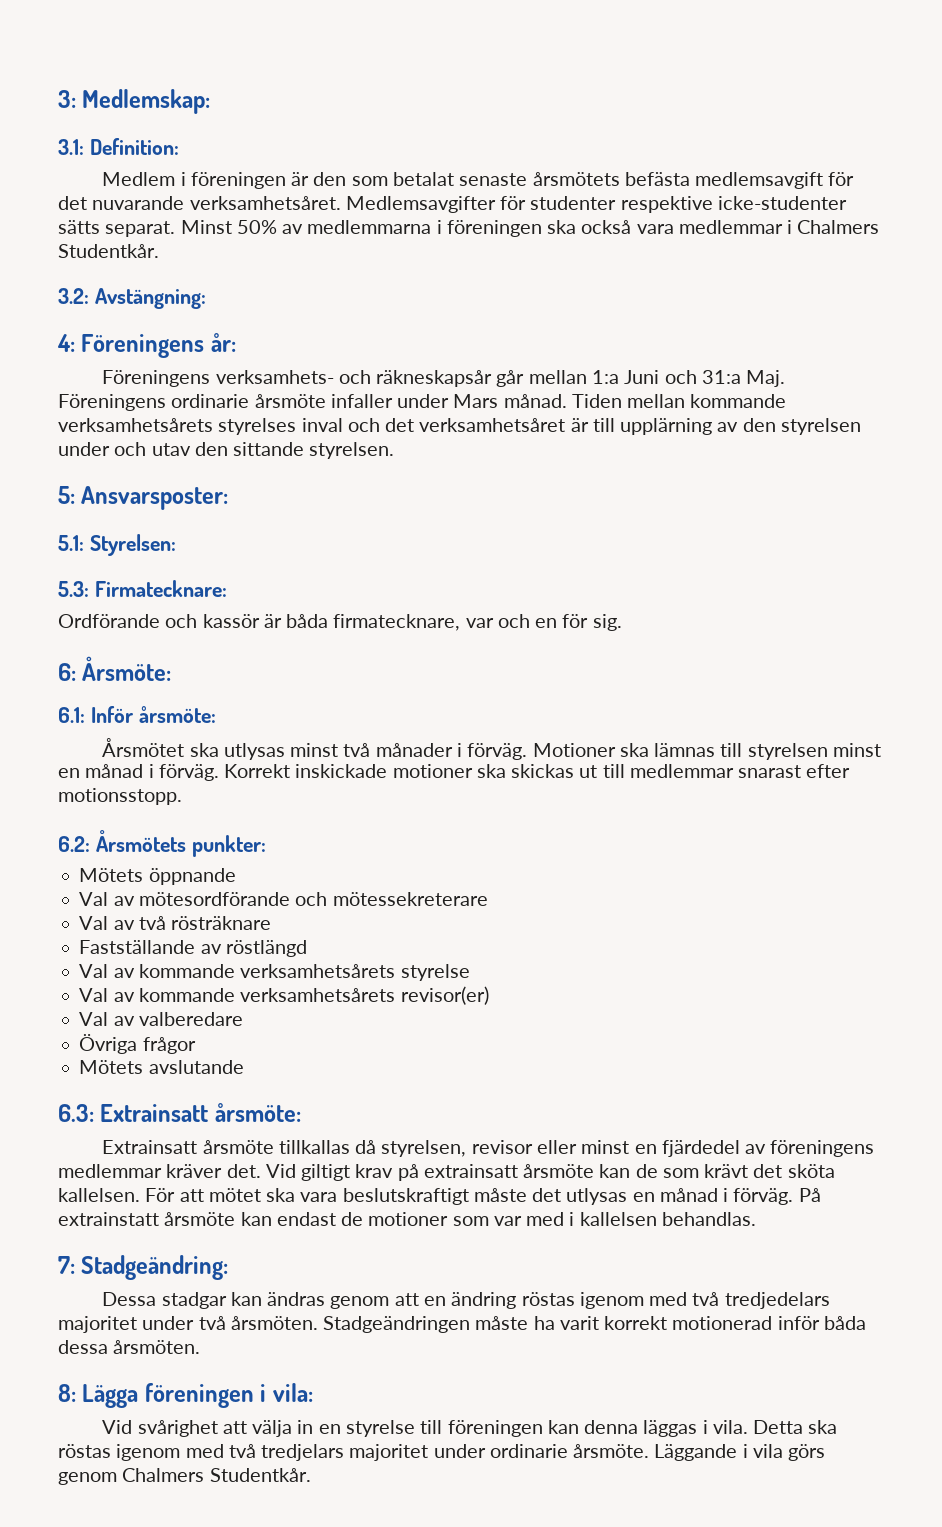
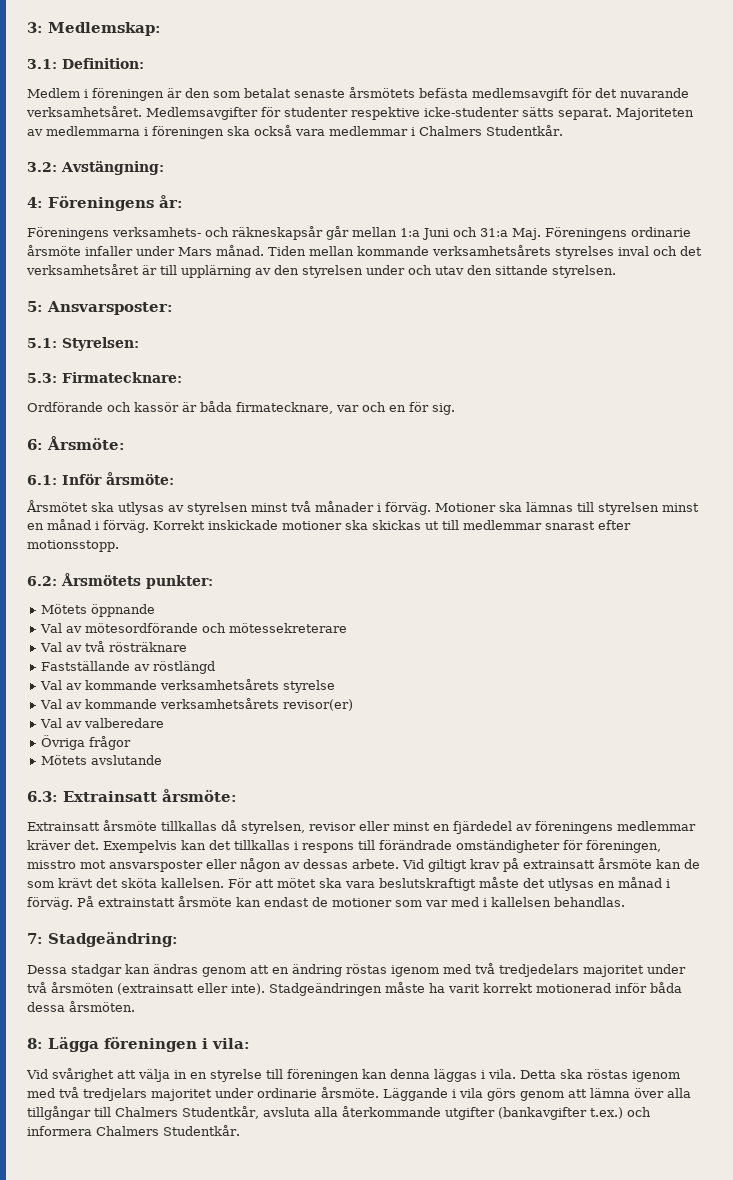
- Minst 50% av medlemmarna i föreningen ska också vara medlemmar i Chalmers Studentkår.
+ Majoriteten av medlemmarna i föreningen ska också vara medlemmar i Chalmers Studentkår.
- Årsmötet ska utlysas minst två månader i förväg.
+ Årsmötet ska utlysas av styrelsen minst två månader i förväg.
+ Exempelvis kan det tillkallas i respons till förändrade omständigheter för föreningen, misstro mot ansvarsposter eller någon av dessas arbete.
- Dessa stadgar kan ändras genom att en ändring röstas igenom med två tredjedelars majoritet under två årsmöten.
+ Dessa stadgar kan ändras genom att en ändring röstas igenom med två tredjedelars majoritet under två årsmöten (extrainsatt eller inte).
- Läggande i vila görs genom Chalmers Studentkår.
+ Läggande i vila görs genom att lämna över alla tillgångar till Chalmers Studentkår, avsluta alla återkommande utgifter (bankavgifter t.ex.) och informera Chalmers Studentkår.

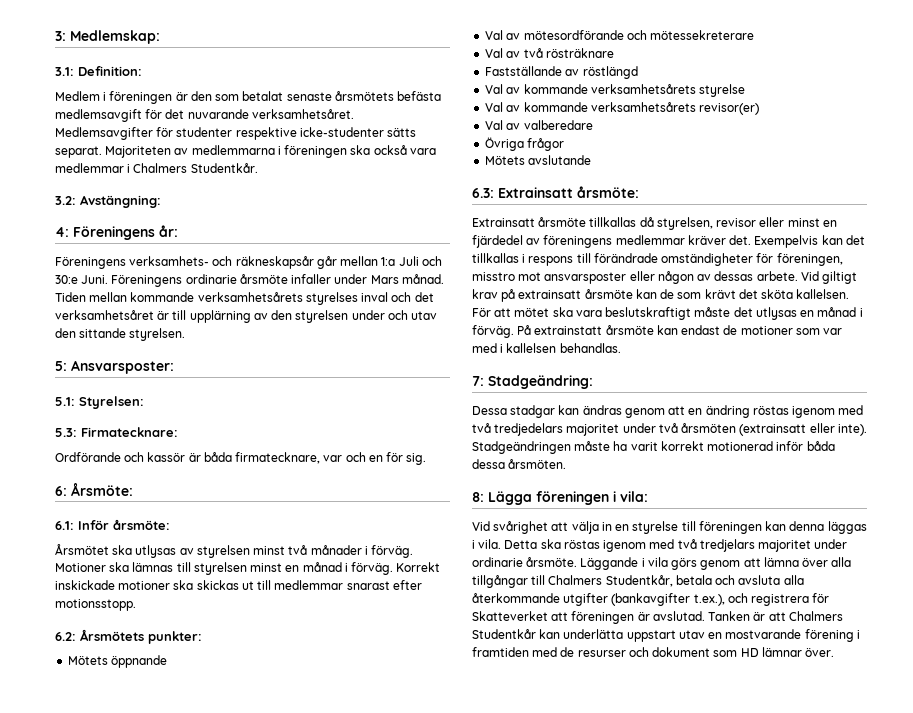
- Föreningens verksamhets- och räkneskapsår går mellan 1:a Juni och 31:a Maj. Föreningens ordinarie årsmöte infaller under Mars månad.
+ Föreningens verksamhets- och räkneskapsår går mellan 1:a Juli och 30:e Juni. Föreningens ordinarie årsmöte infaller under Mars månad.
- Läggande i vila görs genom att lämna över alla tillgångar till Chalmers Studentkår, avsluta alla återkommande utgifter (bankavgifter t.ex.) och informera Chalmers Studentkår.
+ Läggande i vila görs genom att lämna över alla tillgångar till Chalmers Studentkår, betala och avsluta alla återkommande utgifter (bankavgifter t.ex.), och registrera för Skatteverket att föreningen är avslutad. Tanken är att Chalmers Studentkår kan underlätta uppstart utav en mostvarande förening i framtiden med de resurser och dokument som HD lämnar över.

